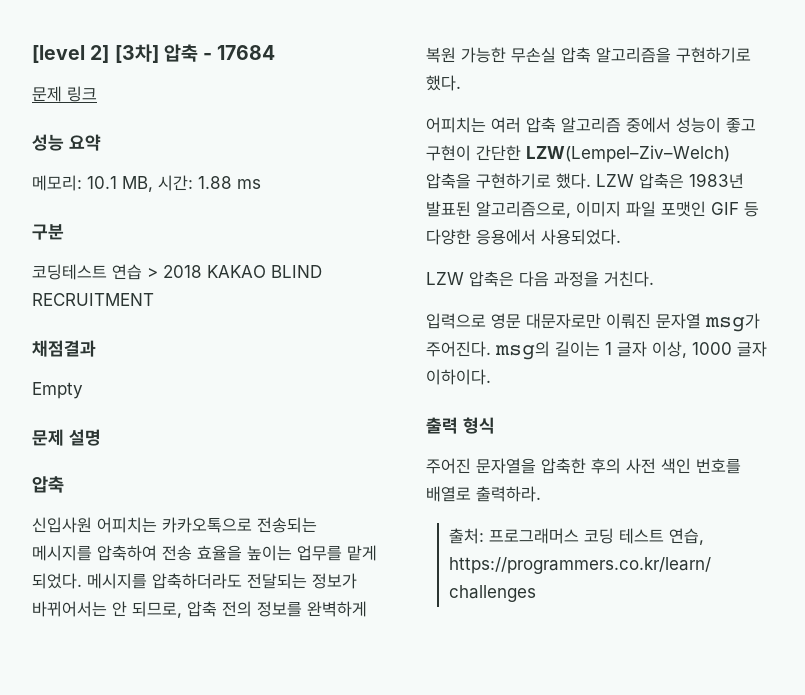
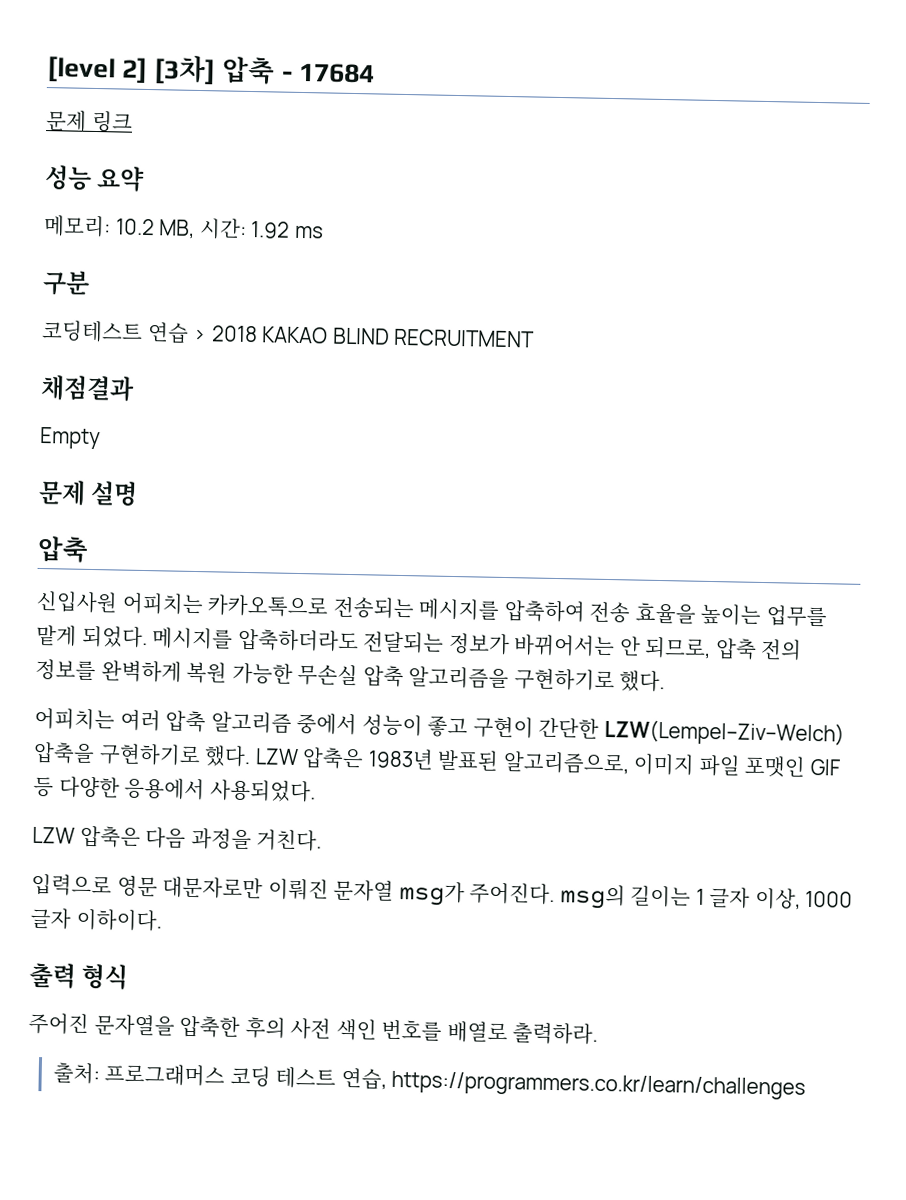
- 메모리: 10.1 MB, 시간: 1.88 ms
+ 메모리: 10.2 MB, 시간: 1.92 ms

